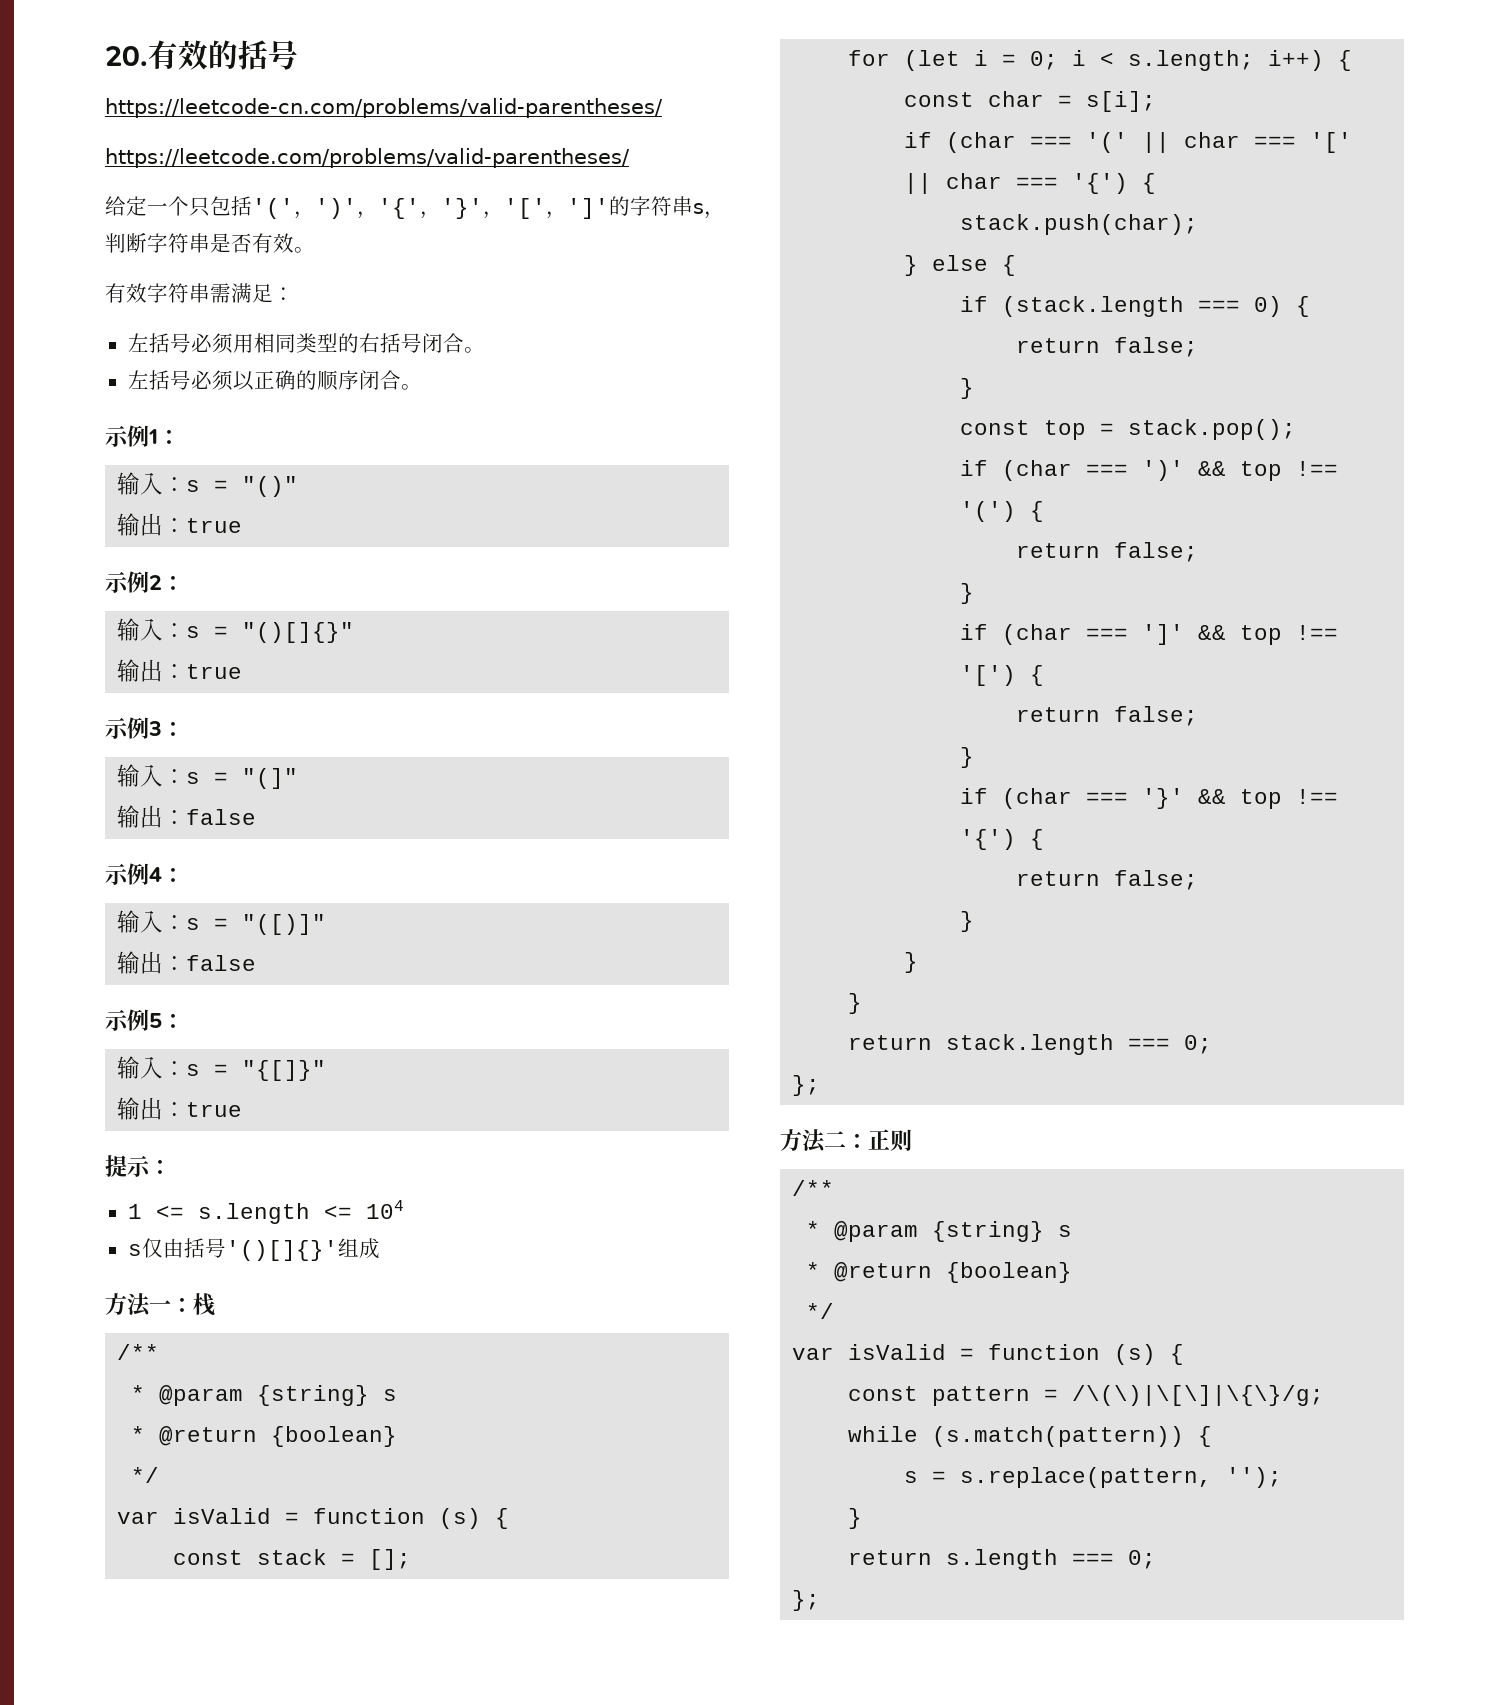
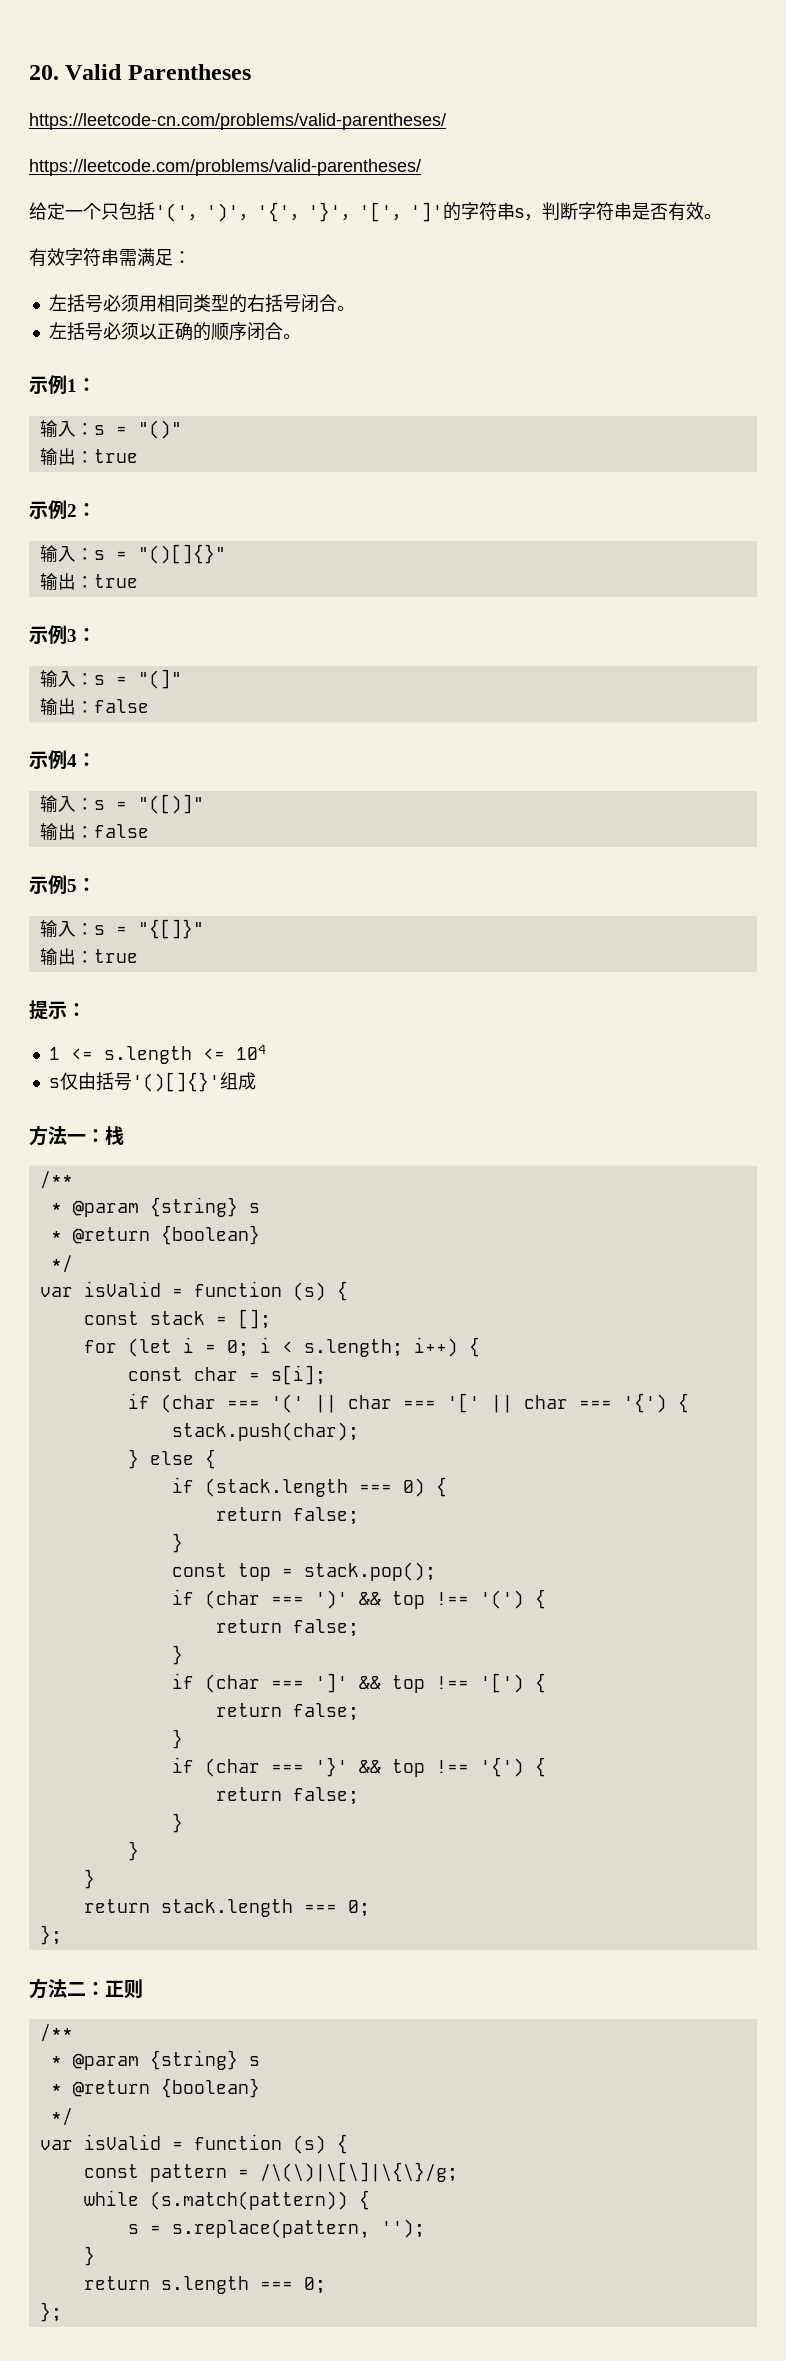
- 20.有效的括号
+ 20. Valid Parentheses

